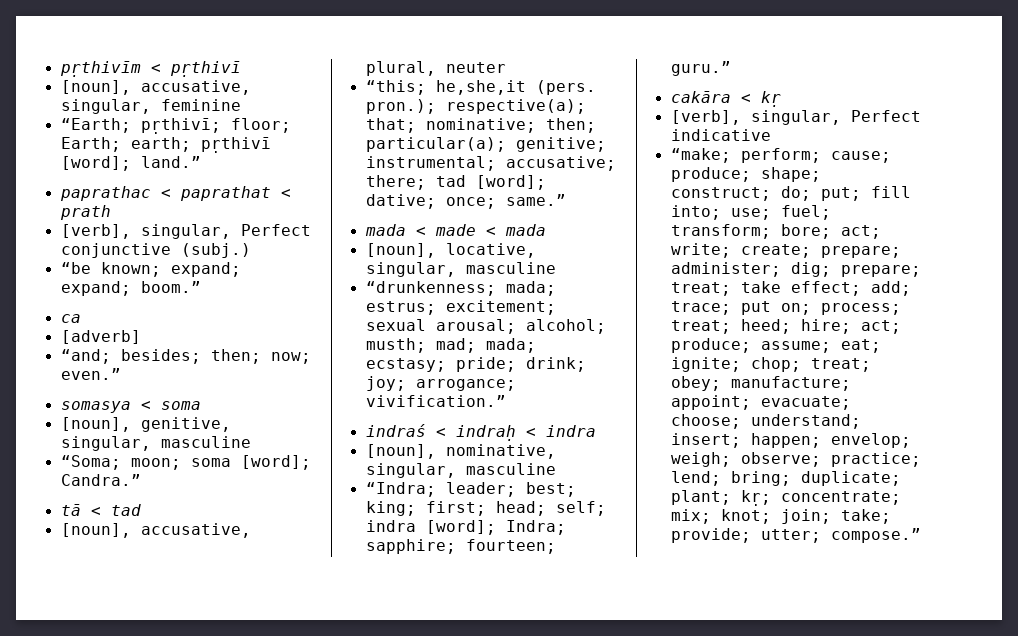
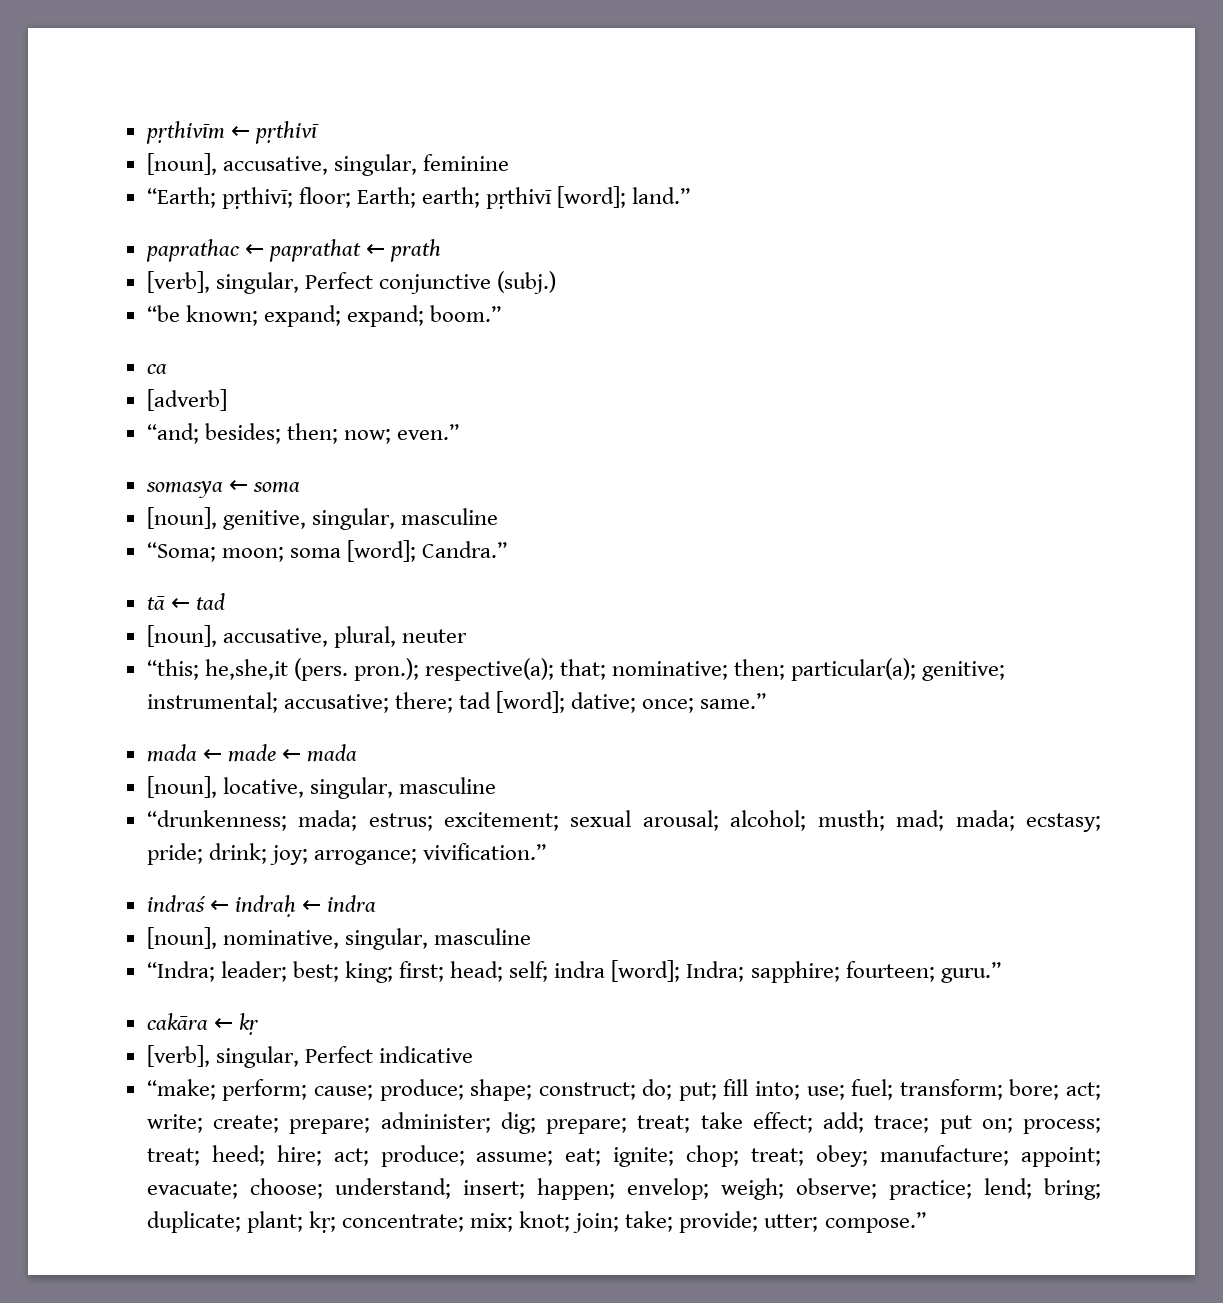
- pṛthivīm < pṛthivī
+ pṛthivīm ← pṛthivī
- paprathac < paprathat < prath
+ paprathac ← paprathat ← prath
- somasya < soma
+ somasya ← soma
- tā < tad
+ tā ← tad
- mada < made < mada
+ mada ← made ← mada
- indraś < indraḥ < indra
+ indraś ← indraḥ ← indra
- cakāra < kṛ
+ cakāra ← kṛ

